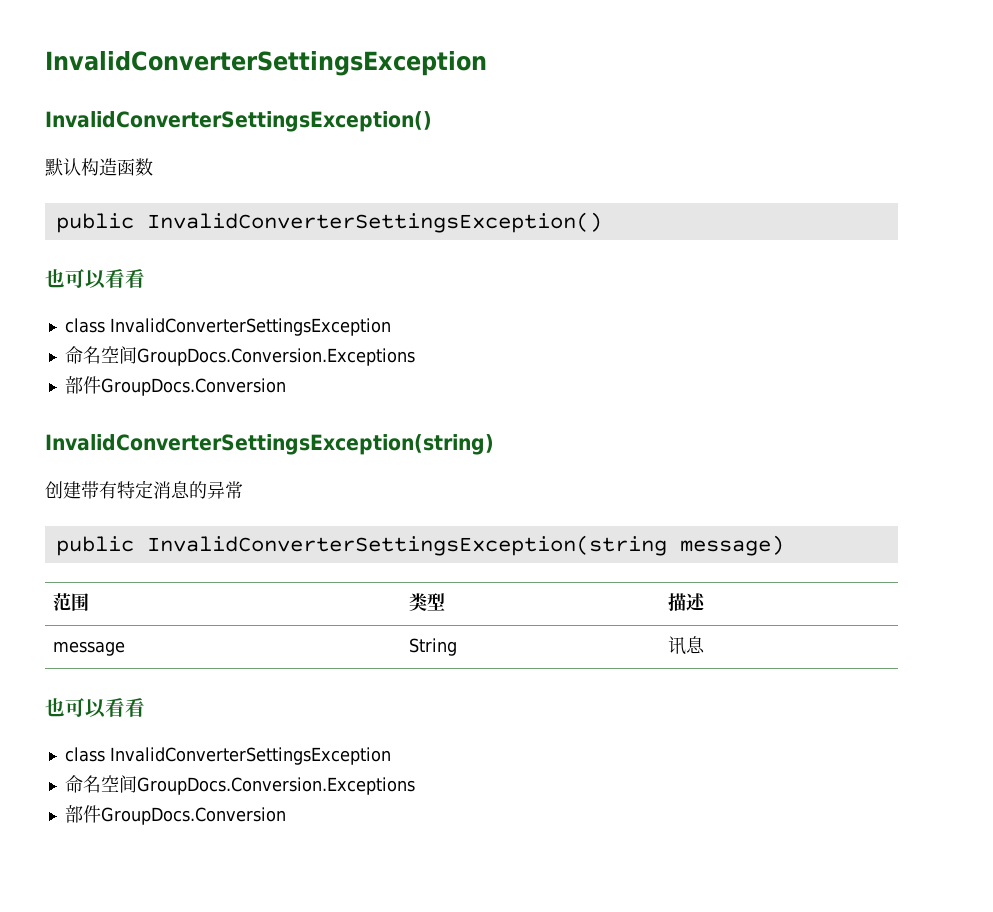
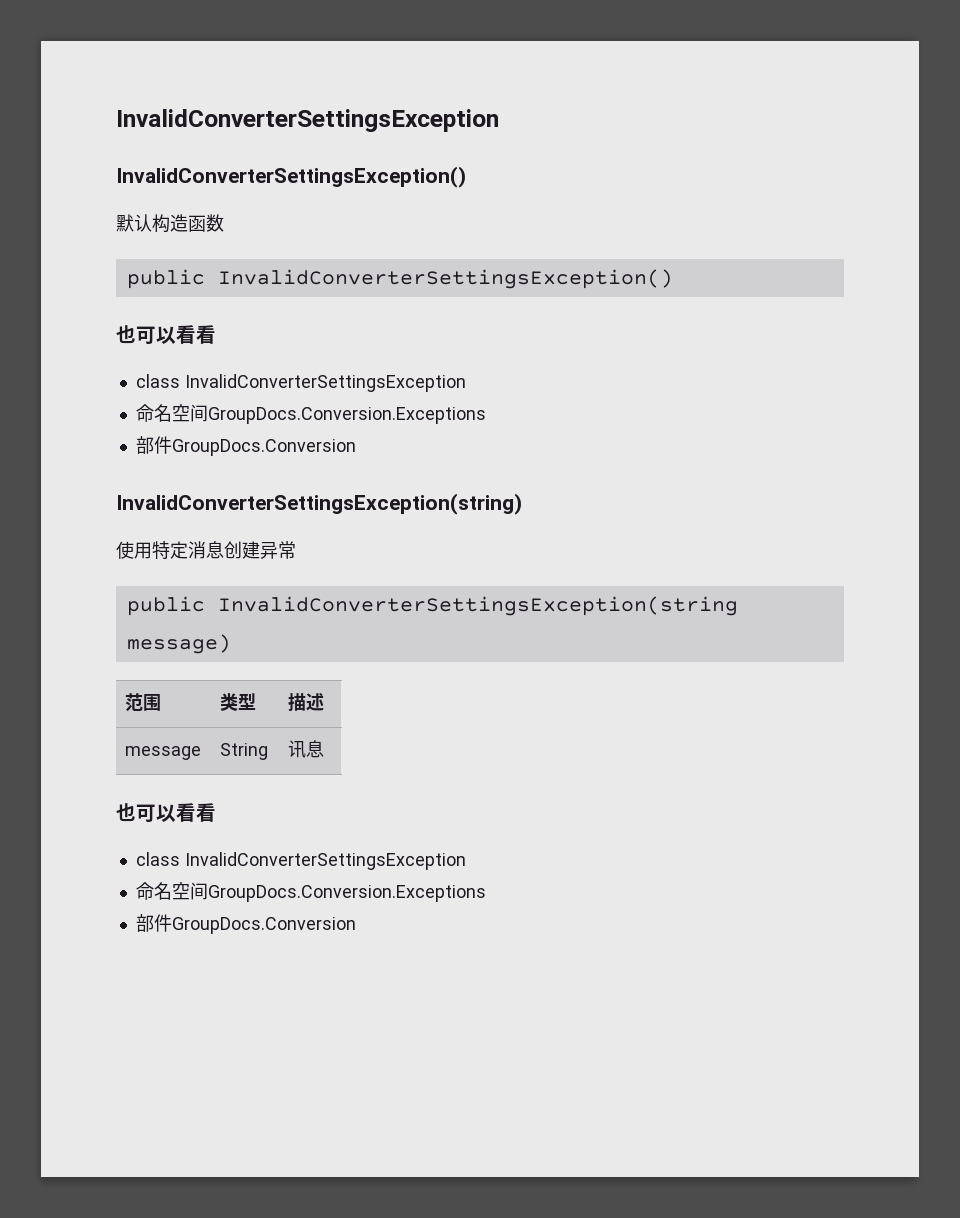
- 创建带有特定消息的异常
+ 使用特定消息创建异常

